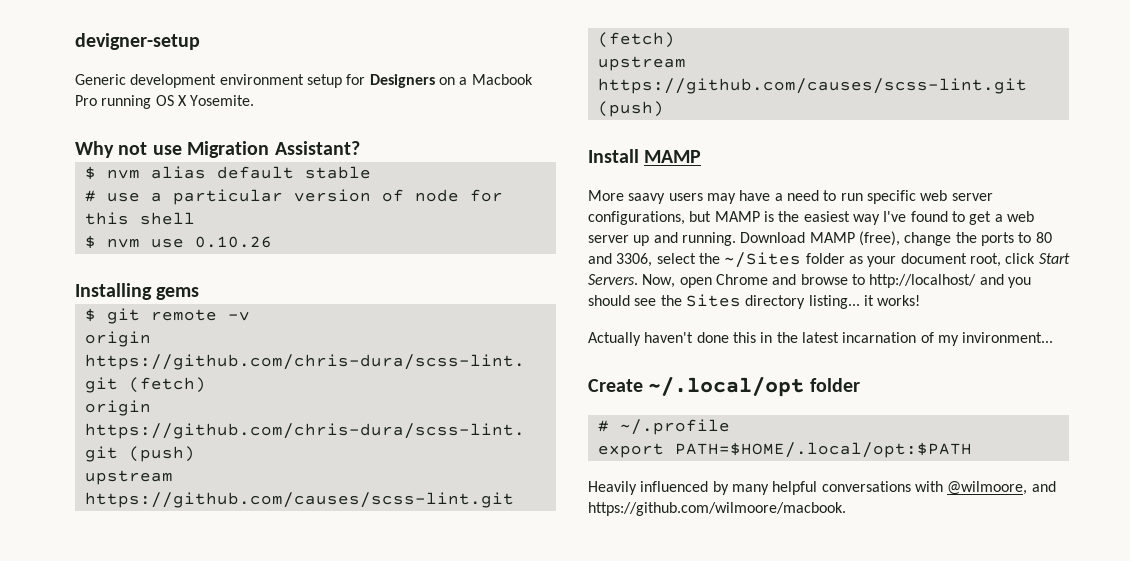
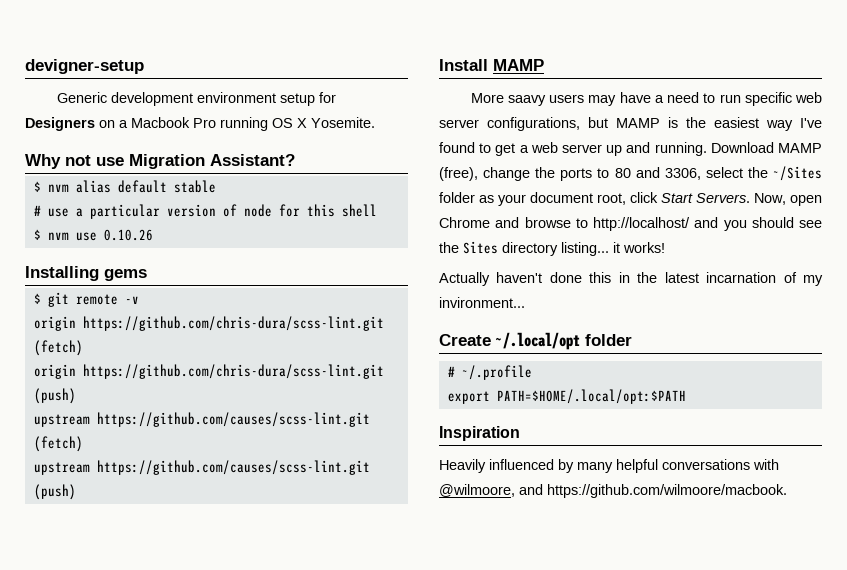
+ Inspiration

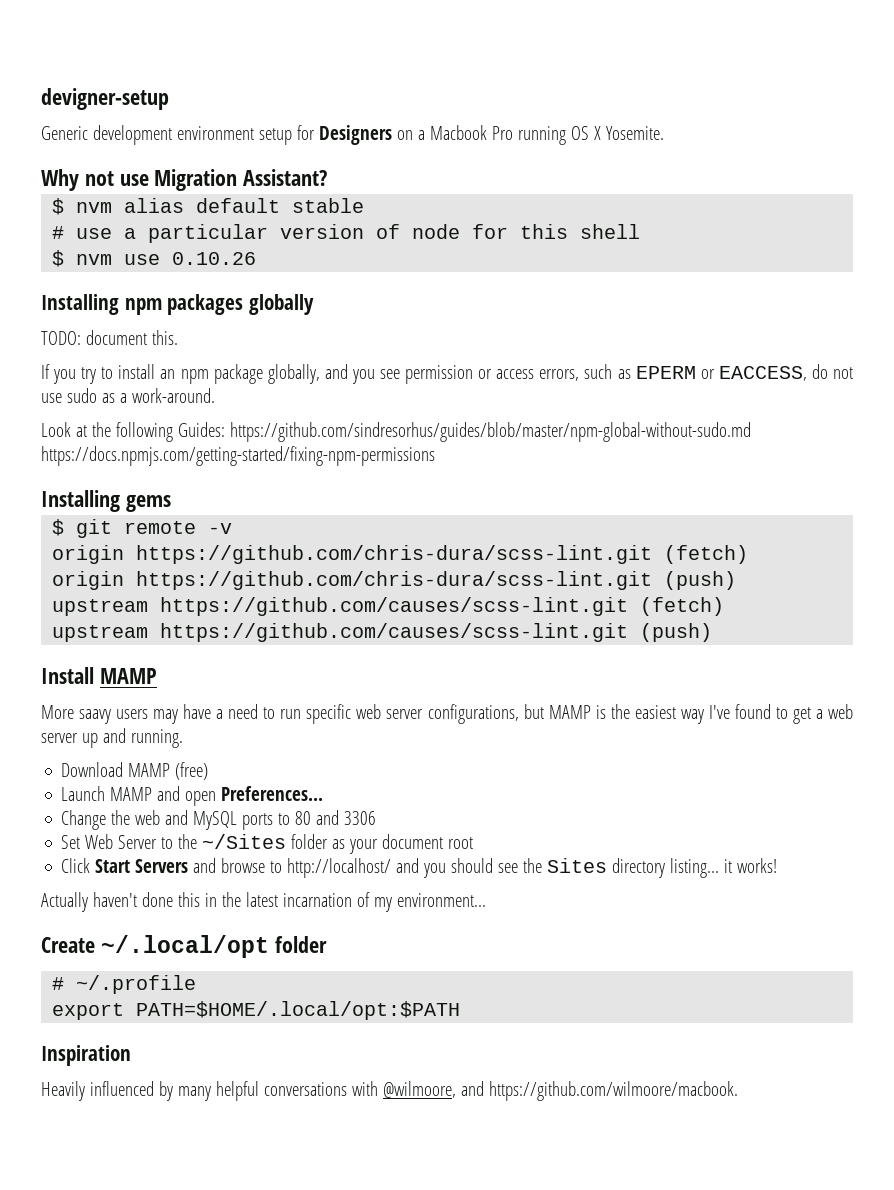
+ Installing npm packages globally
+ TODO: document this.
+ If you try to install an npm package globally, and you see permission or access errors, such as EPERM or EACCESS, do not use sudo as a work-around.
+ Look at the following Guides: https://github.com/sindresorhus/guides/blob/master/npm-global-without-sudo.md https://docs.npmjs.com/getting-started/fixing-npm-permissions
- More saavy users may have a need to run specific web server configurations, but MAMP is the easiest way I've found to get a web server up and running. Download MAMP (free), change the ports to 80 and 3306, select the ~/Sites folder as your document root, click Start Servers. Now, open Chrome and browse to http://localhost/ and you should see the Sites directory listing... it works!
+ More saavy users may have a need to run specific web server configurations, but MAMP is the easiest way I've found to get a web server up and running.
+ Download MAMP (free)
+ Launch MAMP and open Preferences...
+ Change the web and MySQL ports to 80 and 3306
+ Set Web Server to the ~/Sites folder as your document root
+ Click Start Servers and browse to http://localhost/ and you should see the Sites directory listing... it works!
- Actually haven't done this in the latest incarnation of my invironment...
+ Actually haven't done this in the latest incarnation of my environment...

